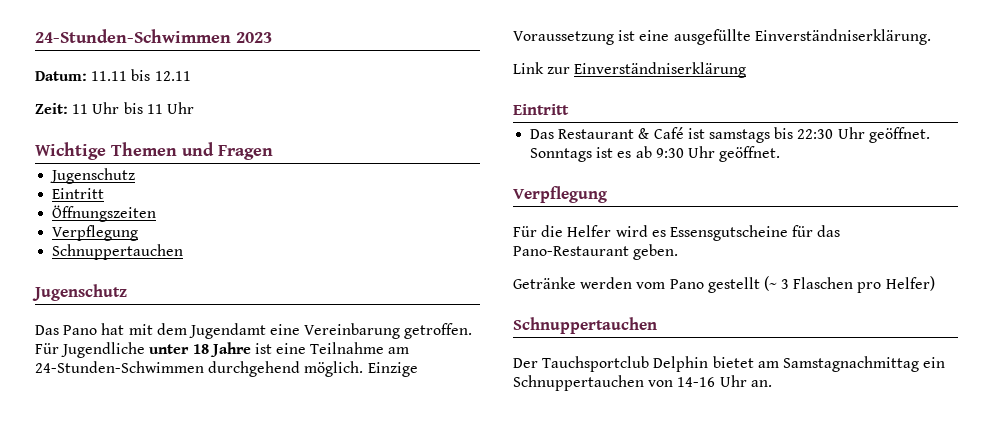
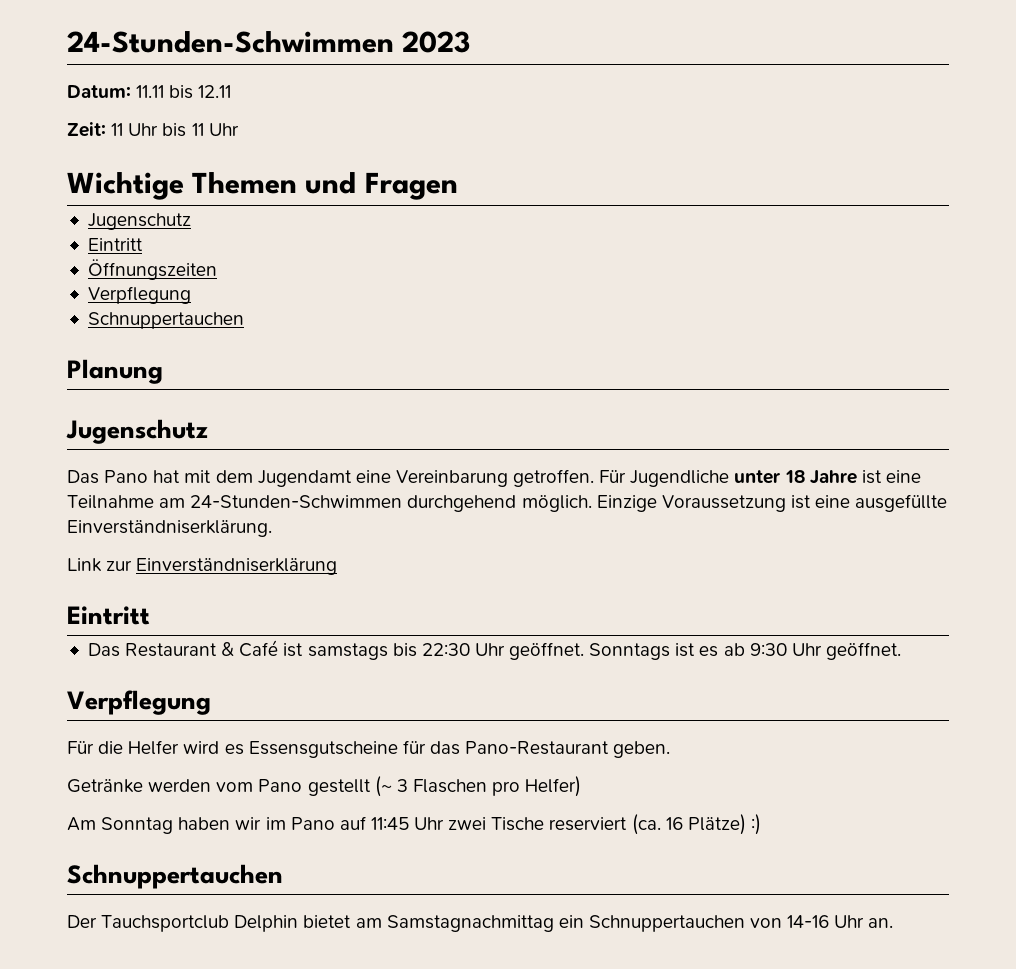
+ Planung
+ Am Sonntag haben wir im Pano auf 11:45 Uhr zwei Tische reserviert (ca. 16 Plätze) :)

